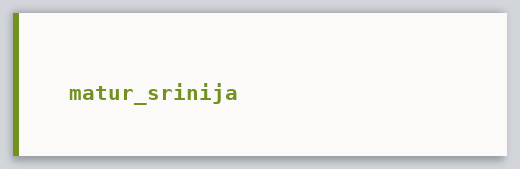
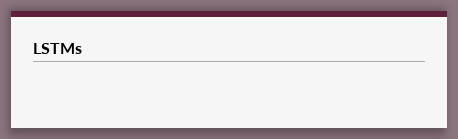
- matur_srinija
+ LSTMs

